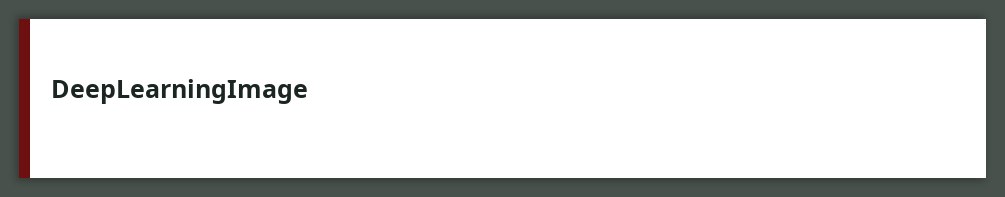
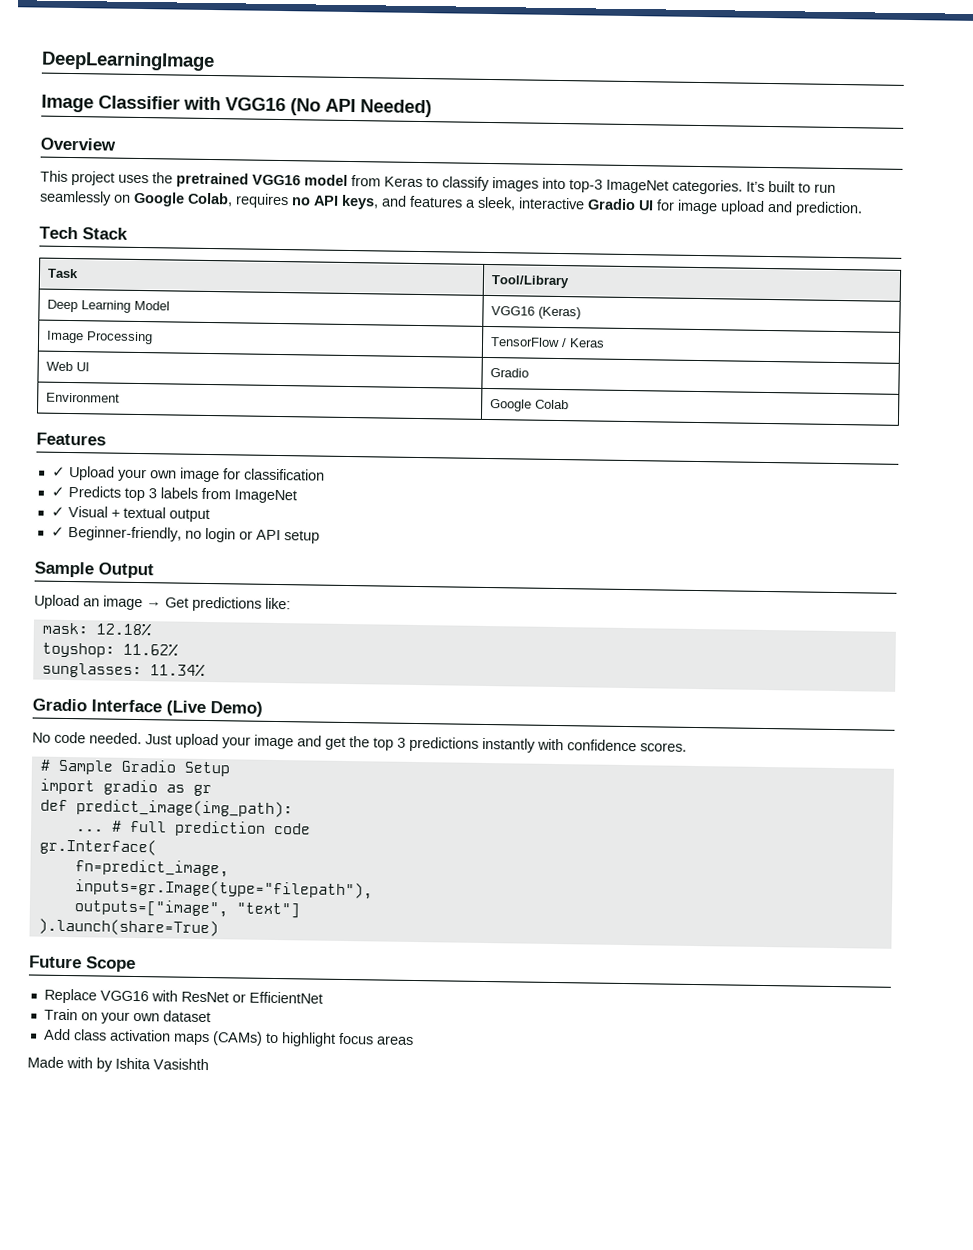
+ Image Classifier with VGG16 (No API Needed)
+ Overview
+ This project uses the pretrained VGG16 model from Keras to classify images into top-3 ImageNet categories. It’s built to run seamlessly on Google Colab, requires no API keys, and features a sleek, interactive Gradio UI for image upload and prediction.
+ Tech Stack
+ Task | Tool/Library
+ Deep Learning Model | VGG16 (Keras)
+ Image Processing | TensorFlow / Keras
+ Web UI | Gradio
+ Environment | Google Colab
+ Features
+ ✓ Upload your own image for classification
+ ✓ Predicts top 3 labels from ImageNet
+ ✓ Visual + textual output
+ ✓ Beginner-friendly, no login or API setup
+ Sample Output
+ Upload an image → Get predictions like:
+ mask: 12.18%
+ toyshop: 11.62%
+ sunglasses: 11.34%
+ Gradio Interface (Live Demo)
+ No code needed. Just upload your image and get the top 3 predictions instantly with confidence scores.
+ # Sample Gradio Setup
+ import gradio as gr
+ def predict_image(img_path):
+ ... # full prediction code
+ gr.Interface(
+ fn=predict_image,
+ inputs=gr.Image(type="filepath"),
+ outputs=["image", "text"]
+ ).launch(share=True)
+ Future Scope
+ Replace VGG16 with ResNet or EfficientNet
+ Train on your own dataset
+ Add class activation maps (CAMs) to highlight focus areas
+ Made with by Ishita Vasishth

